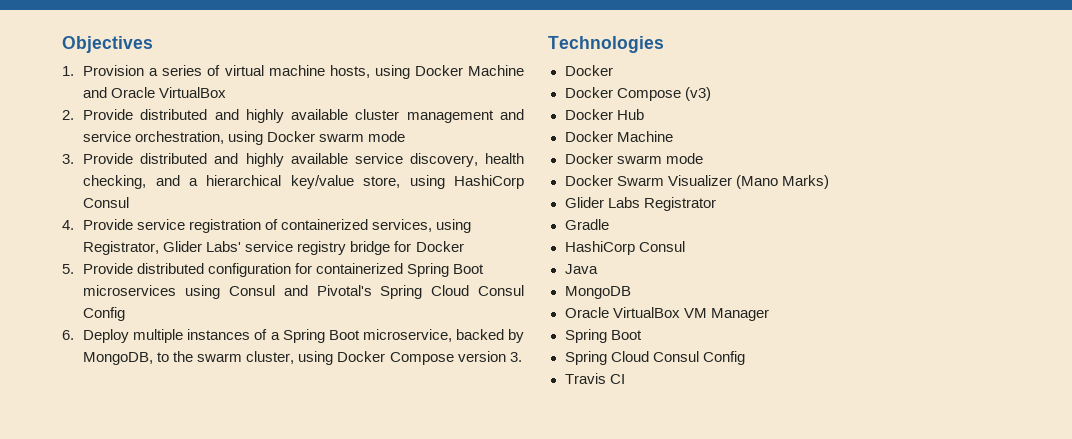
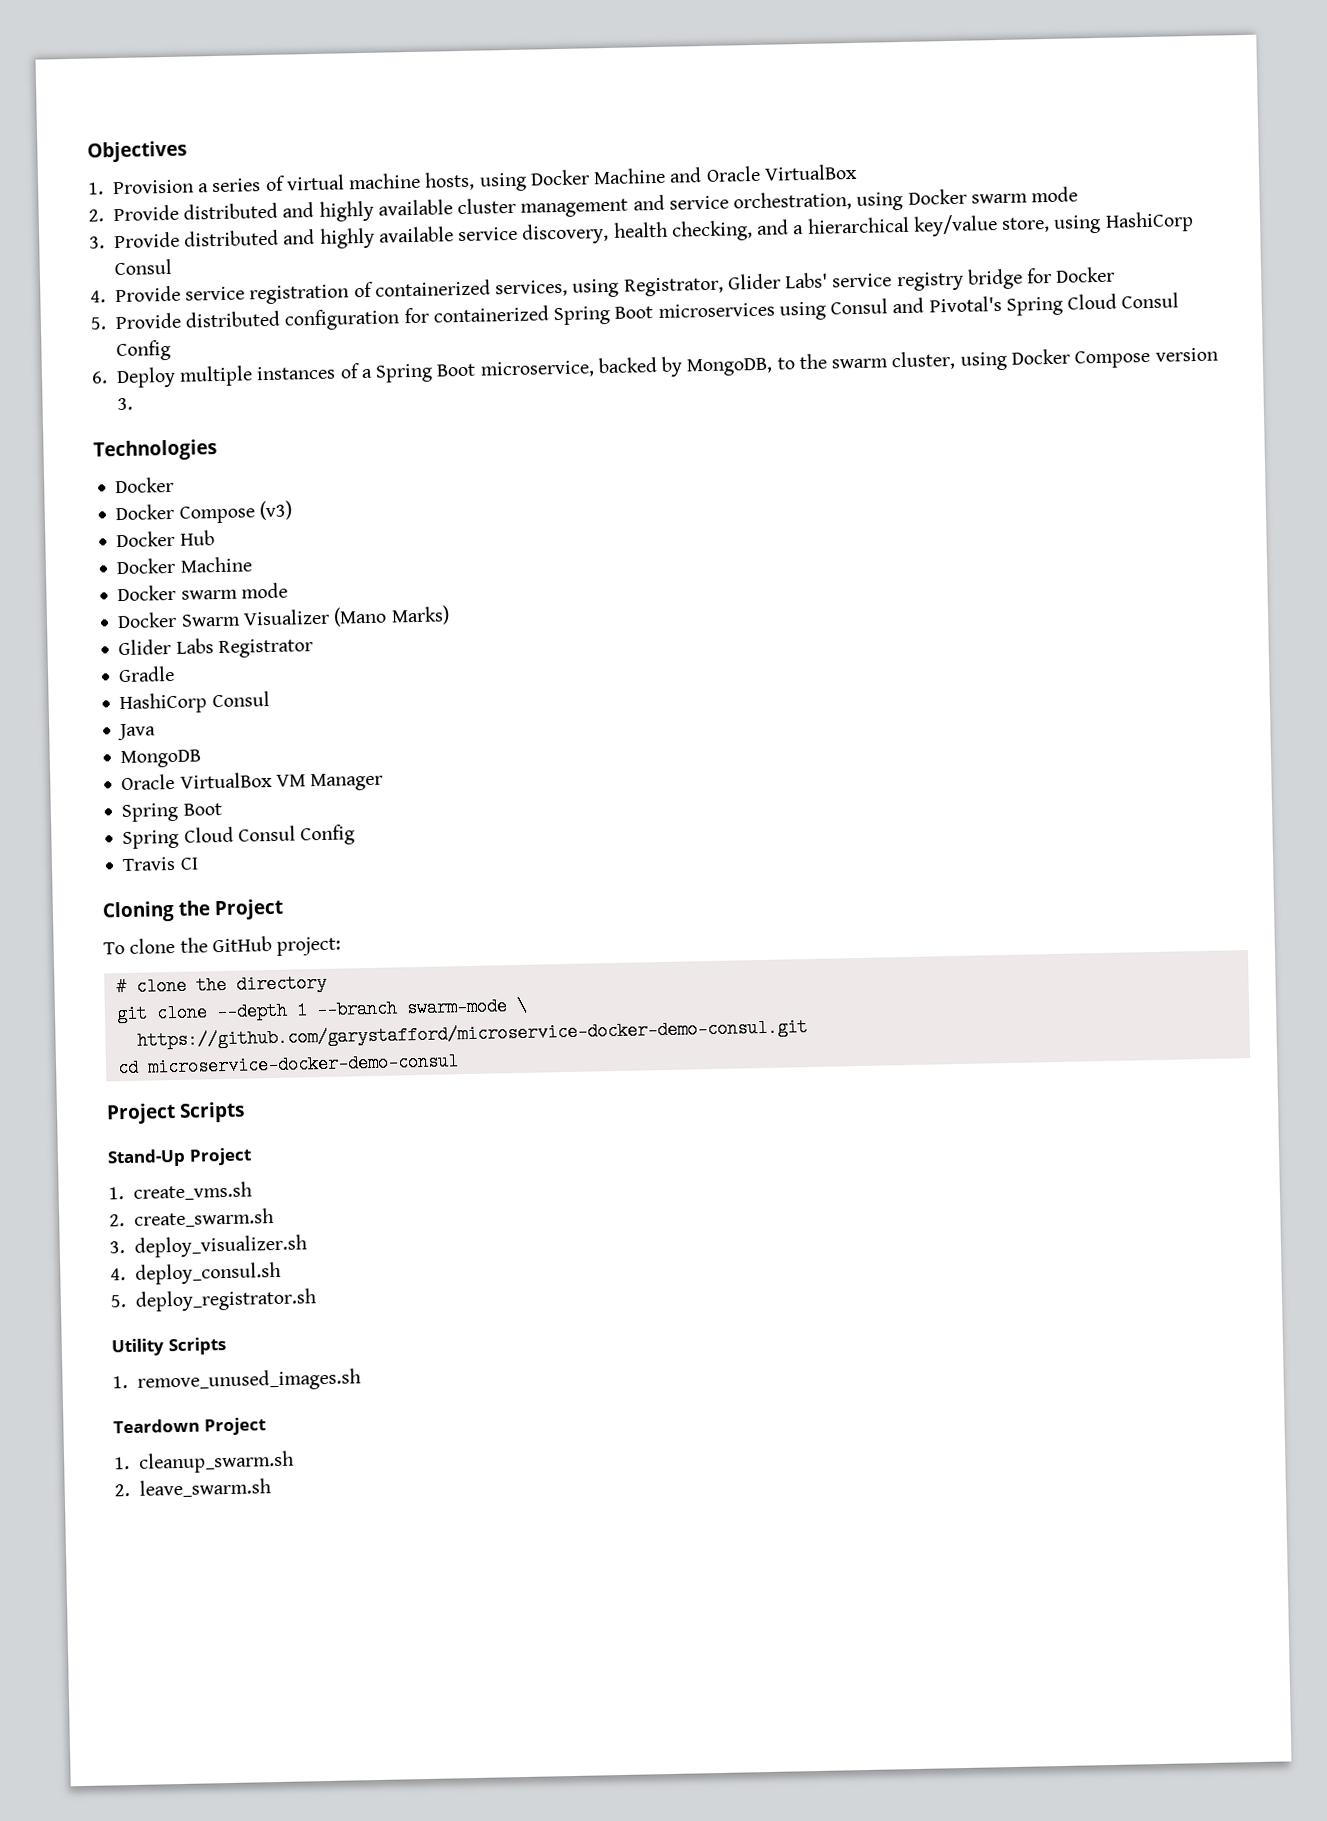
+ Cloning the Project
+ To clone the GitHub project:
+ # clone the directory
+ git clone --depth 1 --branch swarm-mode \
+ https://github.com/garystafford/microservice-docker-demo-consul.git
+ cd microservice-docker-demo-consul
+ Project Scripts
+ Stand-Up Project
+ 1. create_vms.sh
+ 2. create_swarm.sh
+ 3. deploy_visualizer.sh
+ 4. deploy_consul.sh
+ 5. deploy_registrator.sh
+ Utility Scripts
+ 1. remove_unused_images.sh
+ Teardown Project
+ 1. cleanup_swarm.sh
+ 2. leave_swarm.sh

